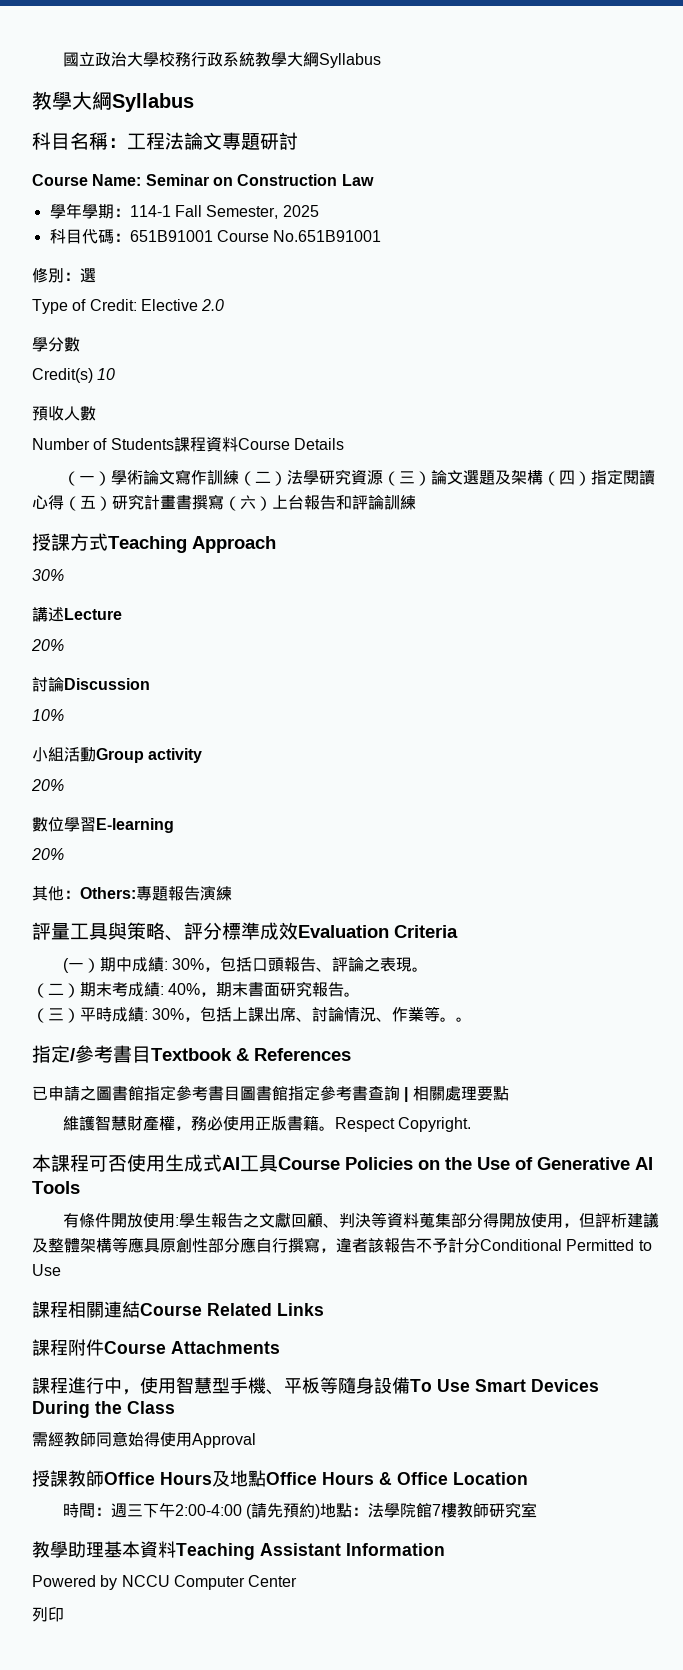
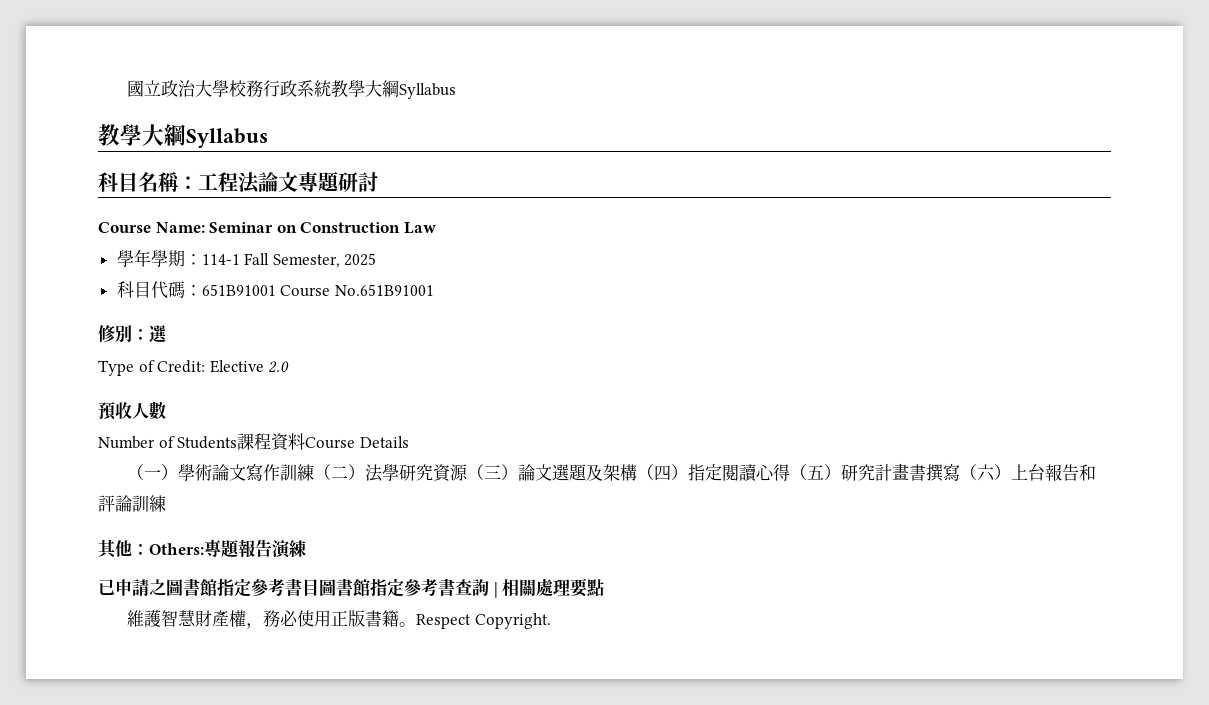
- 學分數
- Credit(s) 10
- 授課方式Teaching Approach
- 30%
- 講述Lecture
- 20%
- 討論Discussion
- 10%
- 小組活動Group activity
- 20%
- 數位學習E-learning
- 20%
- 評量工具與策略、評分標準成效Evaluation Criteria
- (一）期中成績: 30%，包括口頭報告、評論之表現。
- （二）期末考成績: 40%，期末書面研究報告。
- （三）平時成績: 30%，包括上課出席、討論情況、作業等。。
- 指定/參考書目Textbook & References
- 本課程可否使用生成式AI工具Course Policies on the Use of Generative AI Tools
- 有條件開放使用:學生報告之文獻回顧、判決等資料蒐集部分得開放使用，但評析建議及整體架構等應具原創性部分應自行撰寫，違者該報告不予計分Conditional Permitted to Use
- 課程相關連結Course Related Links
- 課程附件Course Attachments
- 課程進行中，使用智慧型手機、平板等隨身設備To Use Smart Devices During the Class
- 需經教師同意始得使用Approval
- 授課教師Office Hours及地點Office Hours & Office Location
- 時間：週三下午2:00-4:00 (請先預約)地點：法學院館7樓教師研究室
- 教學助理基本資料Teaching Assistant Information
- Powered by NCCU Computer Center
- 列印

